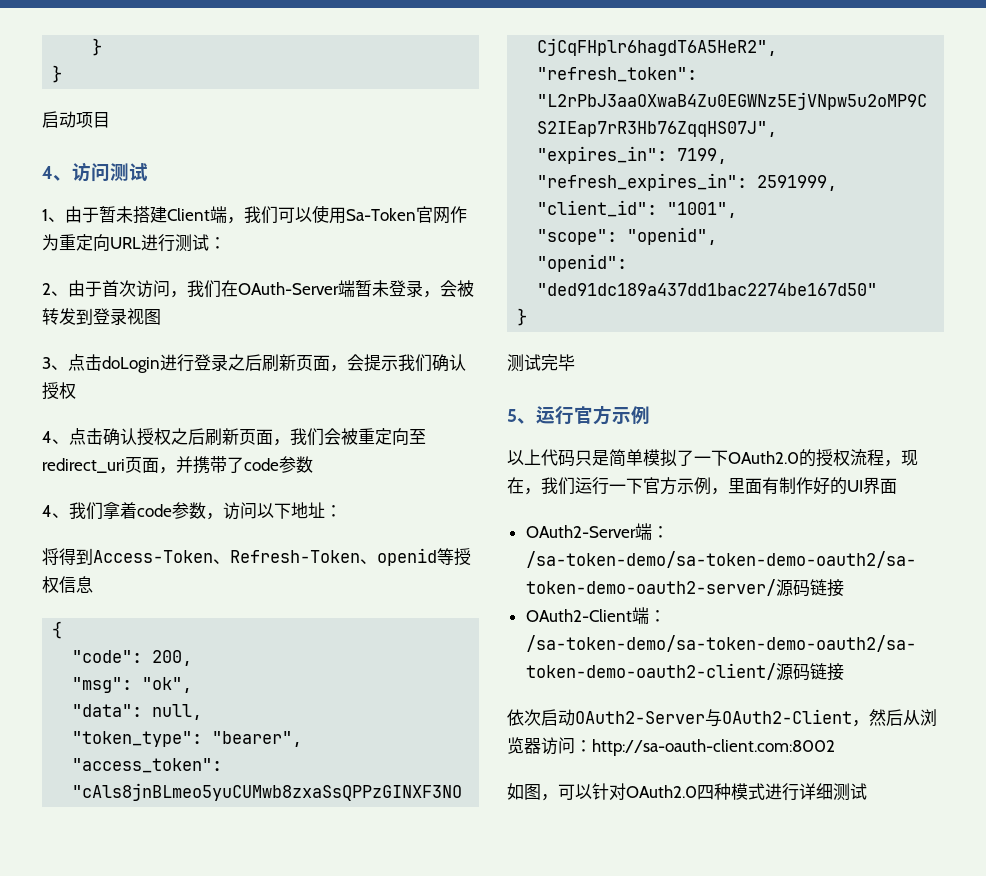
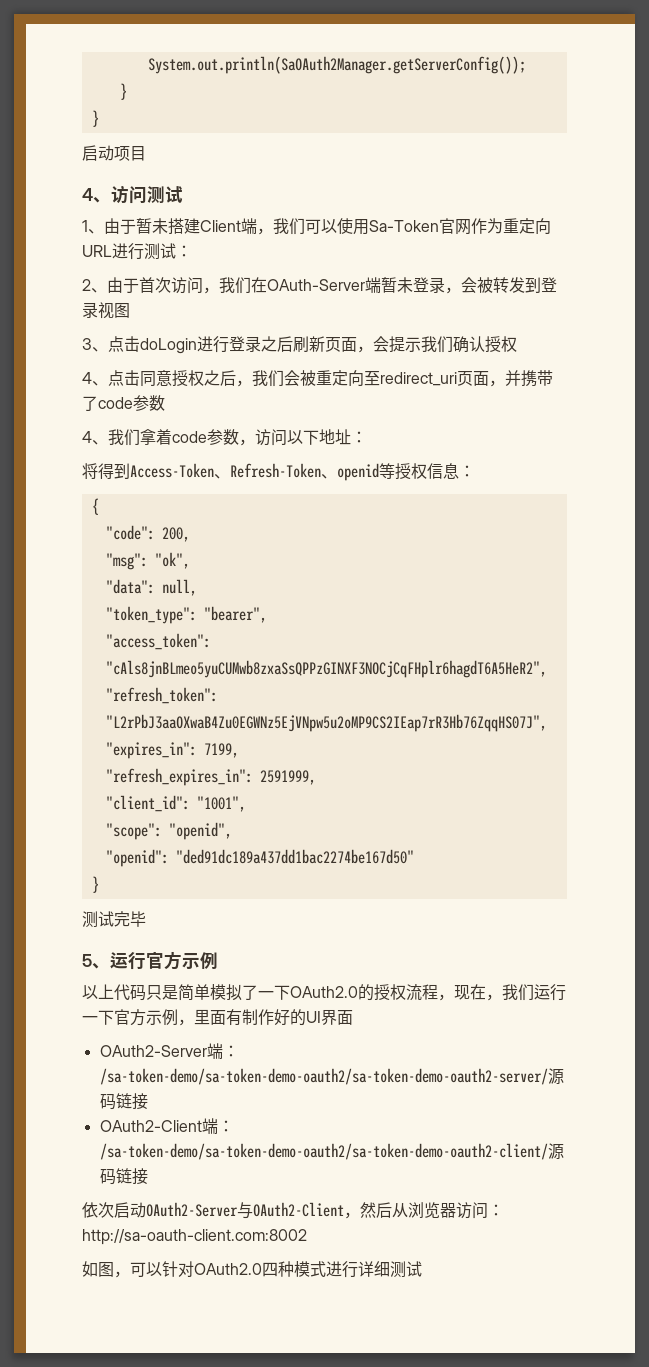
+ System.out.println(SaOAuth2Manager.getServerConfig());
- 4、点击确认授权之后刷新页面，我们会被重定向至redirect_uri页面，并携带了code参数
+ 4、点击同意授权之后，我们会被重定向至redirect_uri页面，并携带了code参数
- 将得到Access-Token、Refresh-Token、openid等授权信息
+ 将得到Access-Token、Refresh-Token、openid等授权信息：

